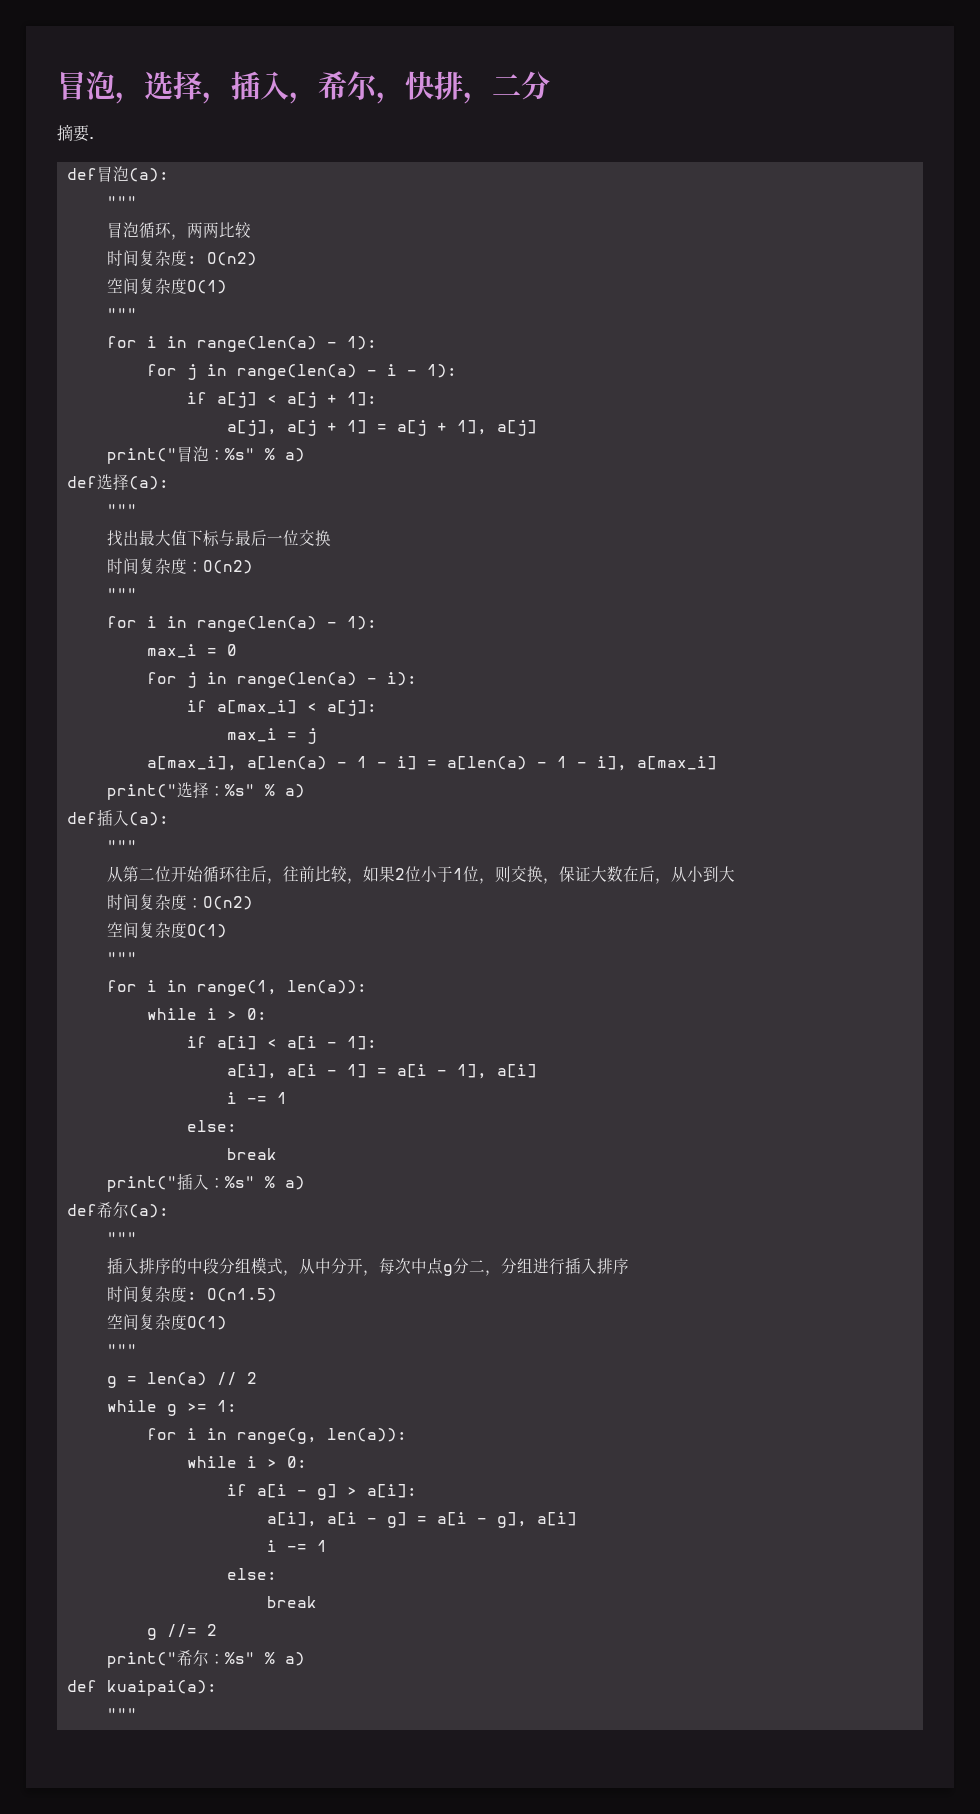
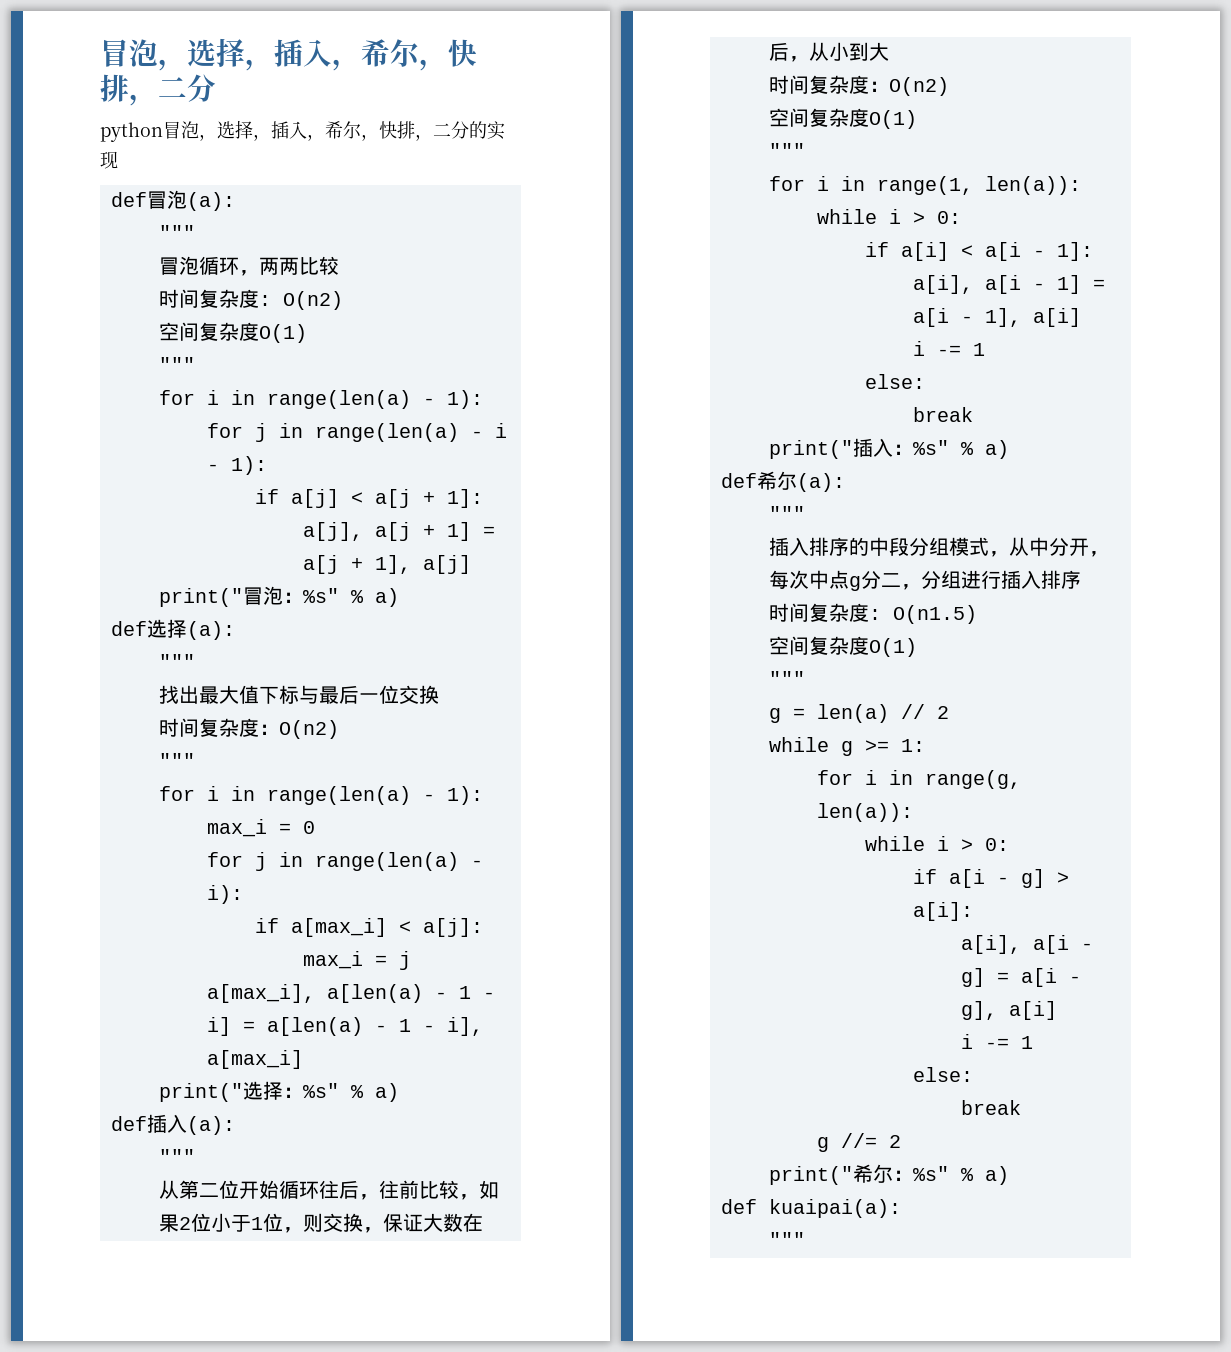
- 摘要.
+ python冒泡，选择，插入，希尔，快排，二分的实现

